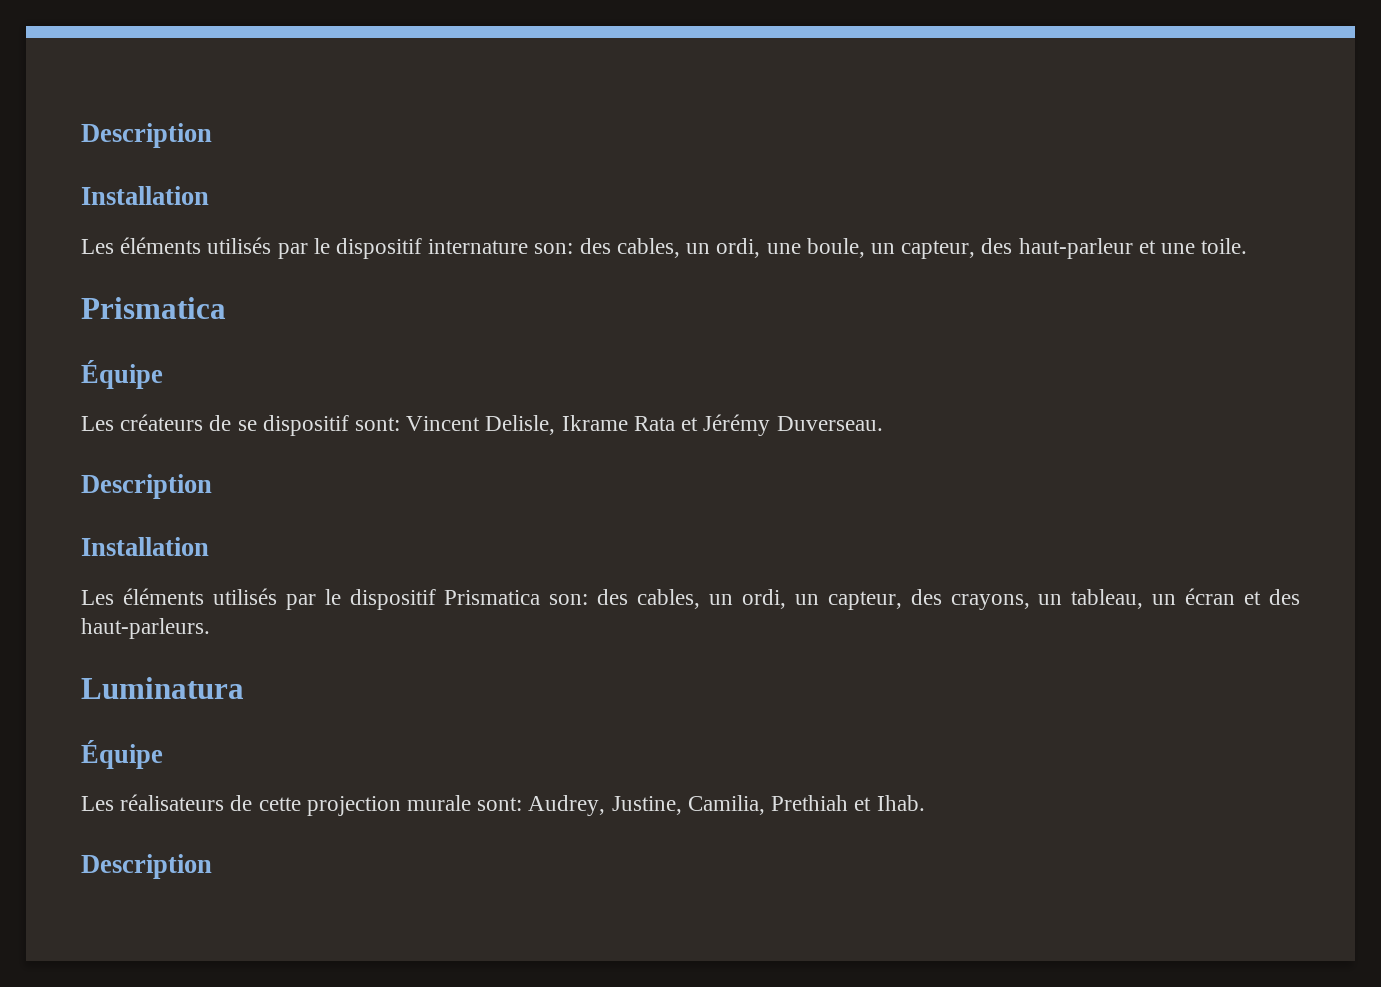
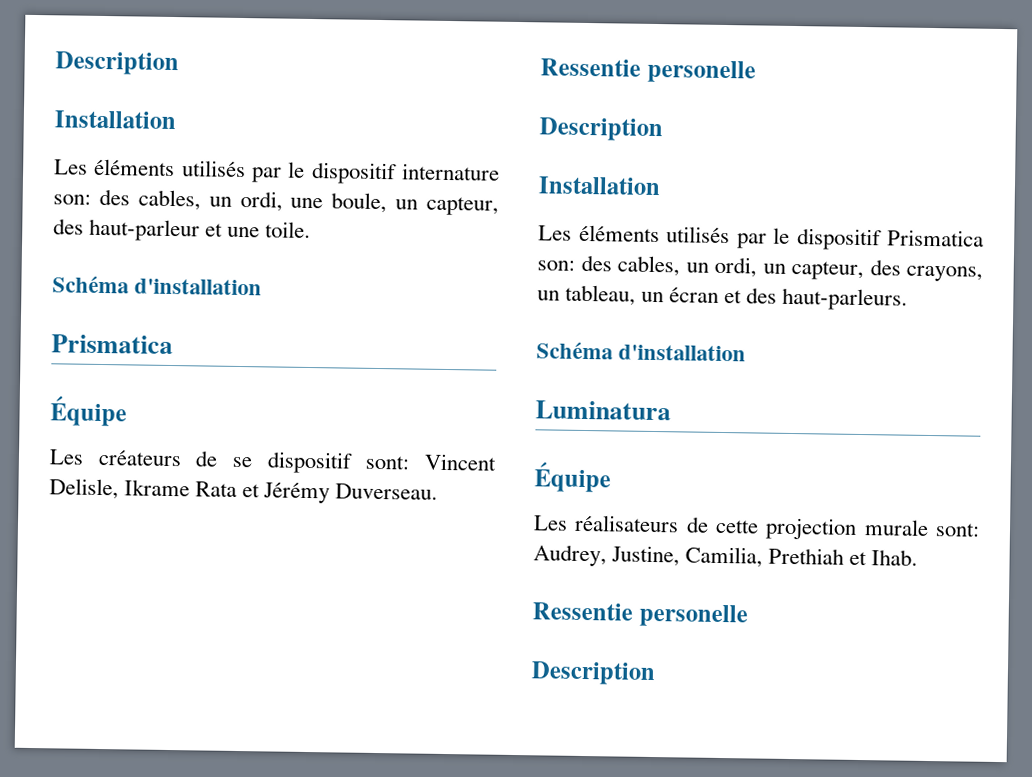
  Les éléments utilisés par le dispositif internature son: des cables, un ordi, une boule, un capteur, des haut-parleur et une toile.
+ Schéma d'installation
  Les créateurs de se dispositif sont: Vincent Delisle, Ikrame Rata et Jérémy Duverseau.
+ Ressentie personelle
  Les éléments utilisés par le dispositif Prismatica son: des cables, un ordi, un capteur, des crayons, un tableau, un écran et des haut-parleurs.
+ Schéma d'installation
  Les réalisateurs de cette projection murale sont: Audrey, Justine, Camilia, Prethiah et Ihab.
+ Ressentie personelle

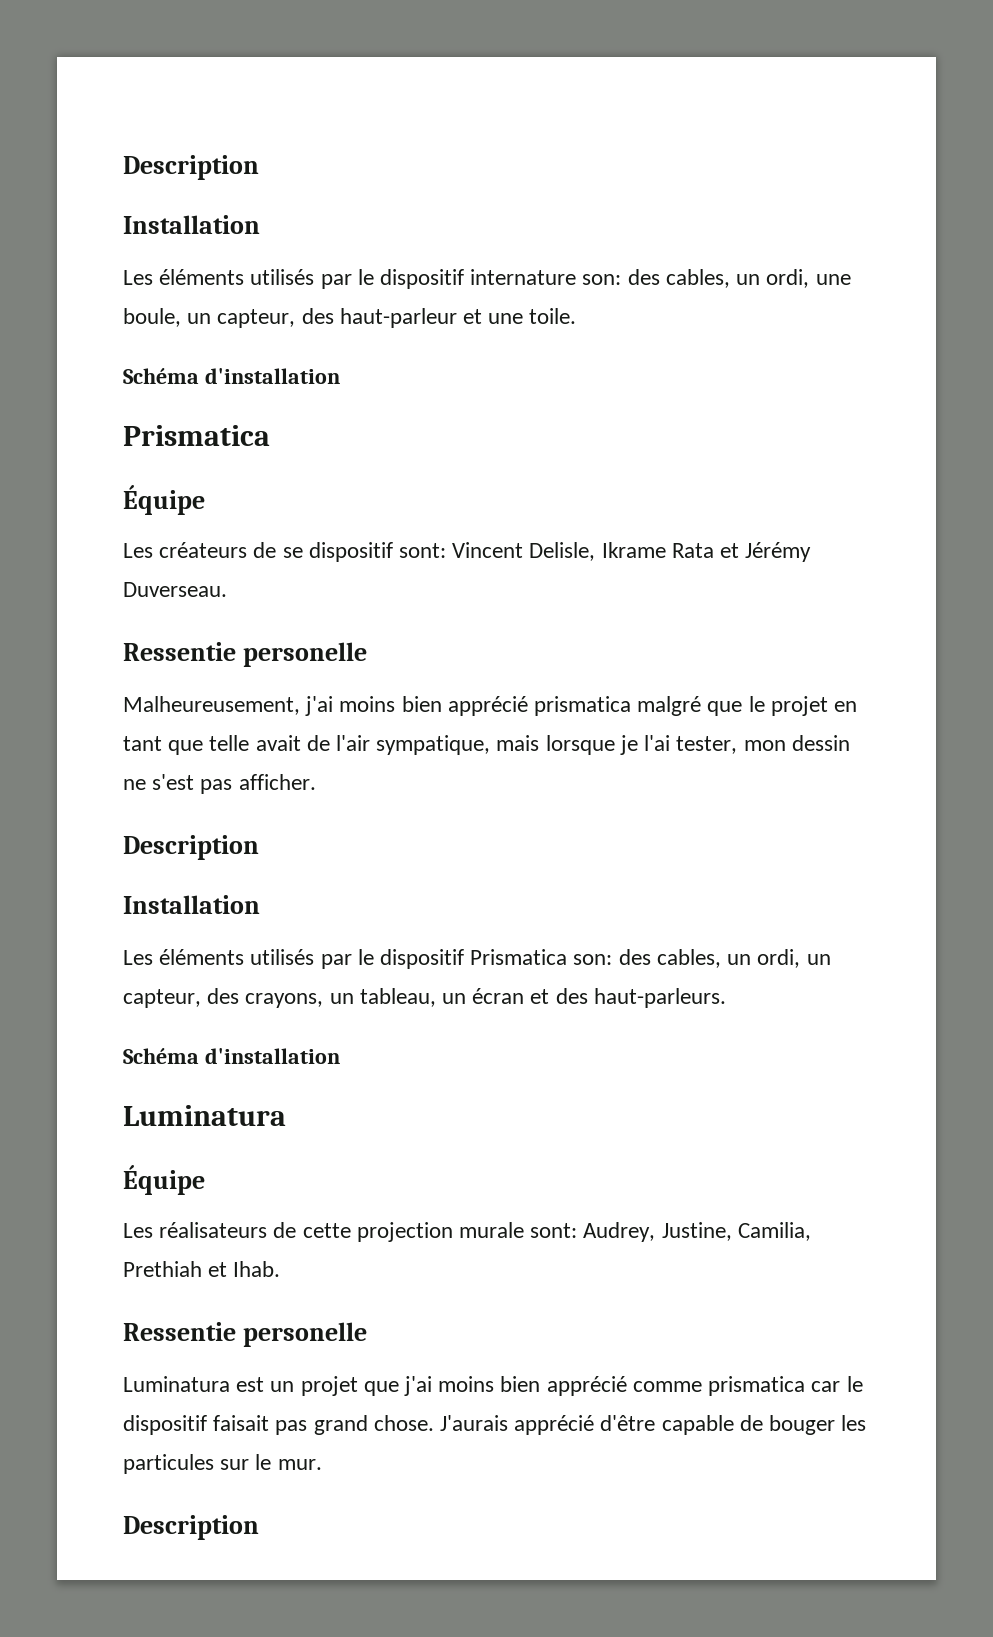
+ Malheureusement, j'ai moins bien apprécié prismatica malgré que le projet en tant que telle avait de l'air sympatique, mais lorsque je l'ai tester, mon dessin ne s'est pas afficher.
+ Luminatura est un projet que j'ai moins bien apprécié comme prismatica car le dispositif faisait pas grand chose. J'aurais apprécié d'être capable de bouger les particules sur le mur.

